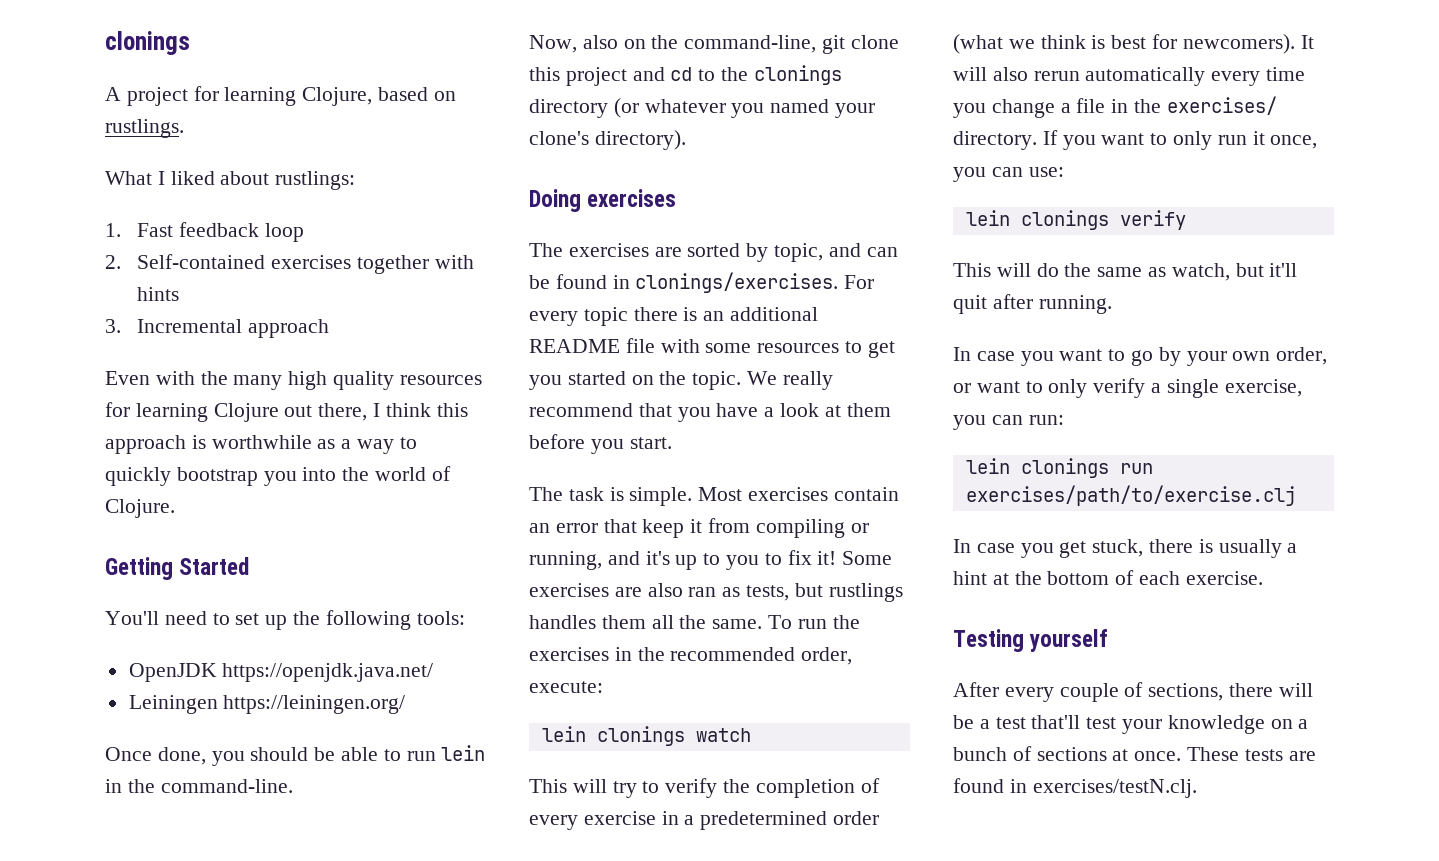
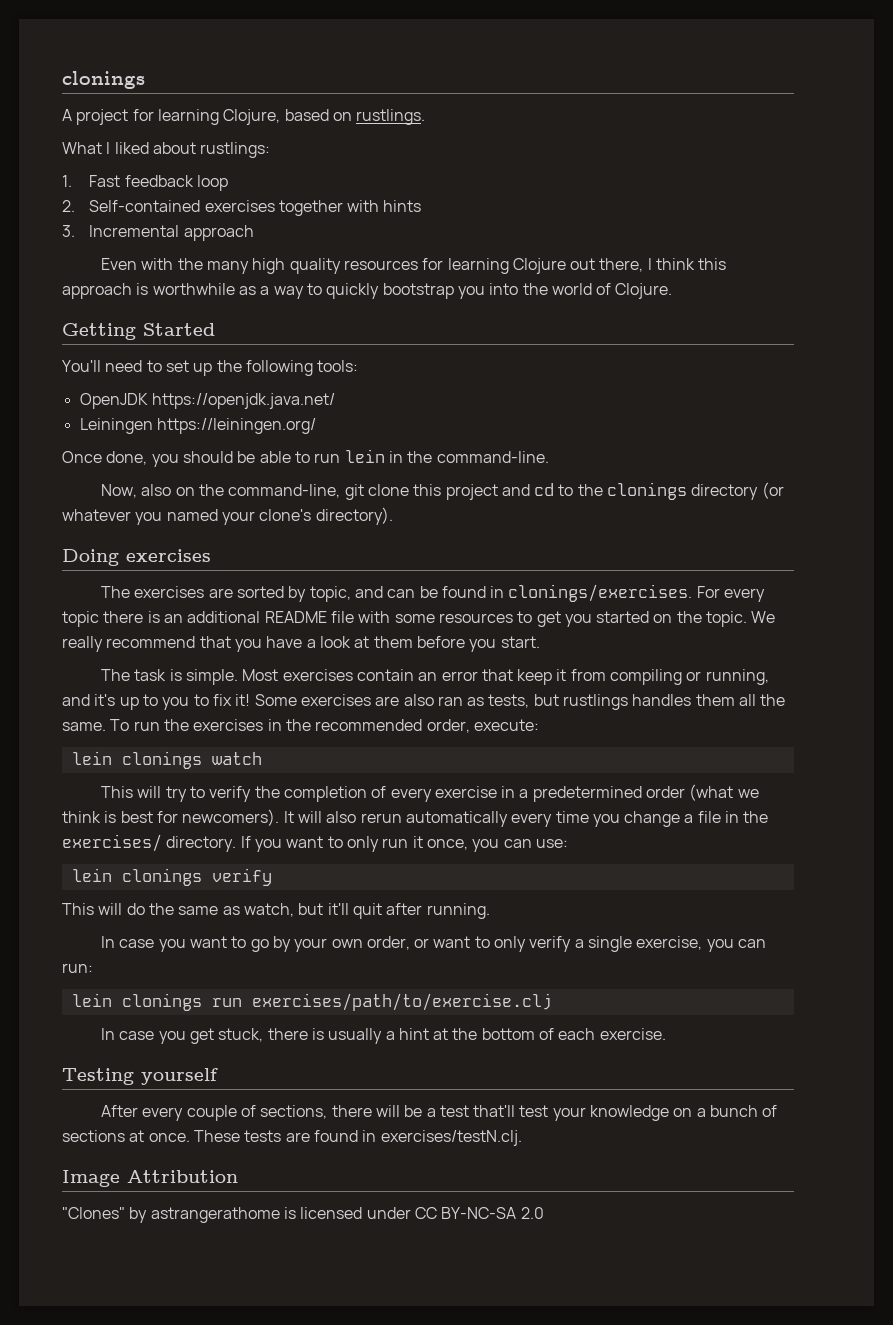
+ Image Attribution
+ "Clones" by astrangerathome is licensed under CC BY-NC-SA 2.0

